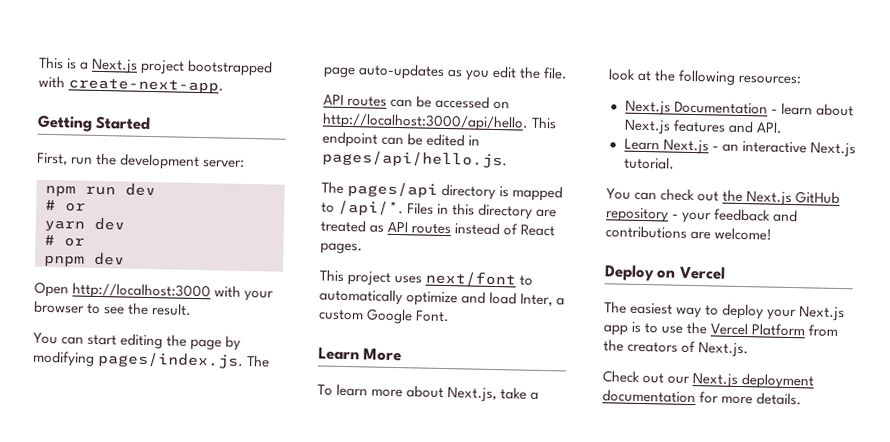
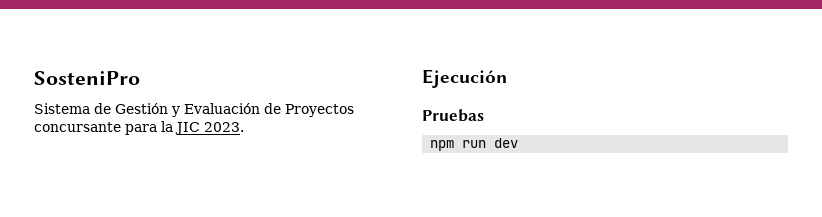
- This is a Next.js project bootstrapped with create-next-app.
- Getting Started
- First, run the development server:
+ SosteniPro
+ Sistema de Gestión y Evaluación de Proyectos concursante para la JIC 2023.
+ Ejecución
+ Pruebas
  npm run dev
- # or
- yarn dev
- # or
- pnpm dev
- Open http://localhost:3000 with your browser to see the result.
- You can start editing the page by modifying pages/index.js. The page auto-updates as you edit the file.
- API routes can be accessed on http://localhost:3000/api/hello. This endpoint can be edited in pages/api/hello.js.
- The pages/api directory is mapped to /api/*. Files in this directory are treated as API routes instead of React pages.
- This project uses next/font to automatically optimize and load Inter, a custom Google Font.
- Learn More
- To learn more about Next.js, take a look at the following resources:
- Next.js Documentation - learn about Next.js features and API.
- Learn Next.js - an interactive Next.js tutorial.
- You can check out the Next.js GitHub repository - your feedback and contributions are welcome!
- Deploy on Vercel
- The easiest way to deploy your Next.js app is to use the Vercel Platform from the creators of Next.js.
- Check out our Next.js deployment documentation for more details.

